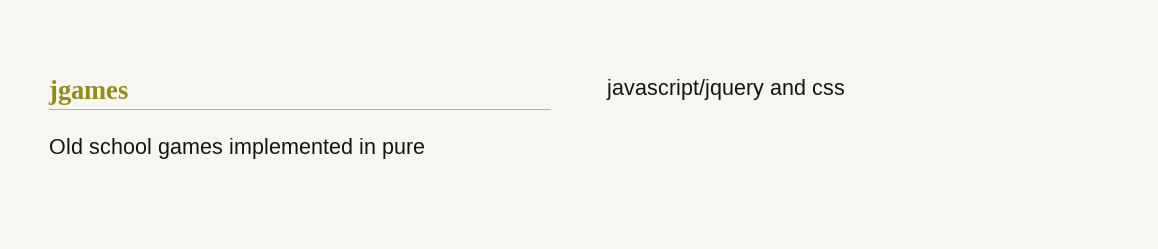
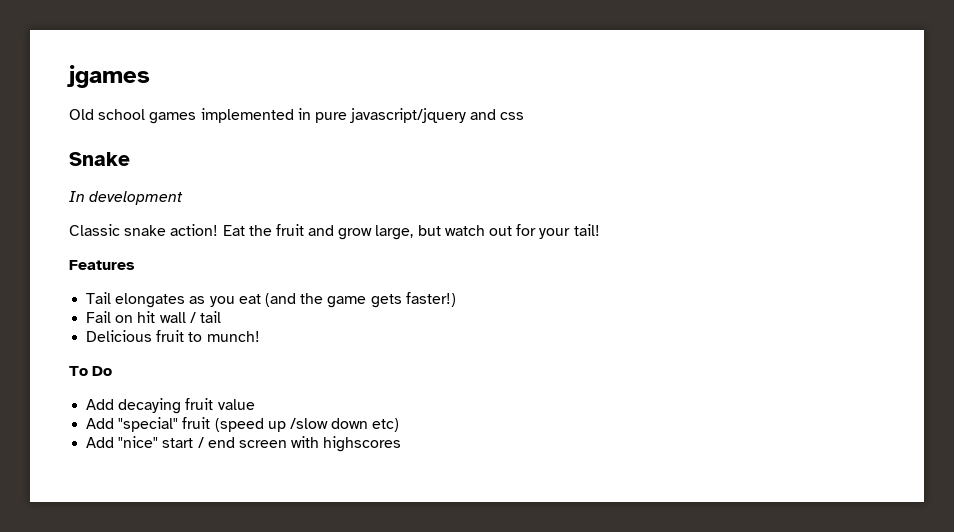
+ Snake
+ In development
+ Classic snake action! Eat the fruit and grow large, but watch out for your tail!
+ Features
+ Tail elongates as you eat (and the game gets faster!)
+ Fail on hit wall / tail
+ Delicious fruit to munch!
+ To Do
+ Add decaying fruit value
+ Add "special" fruit (speed up /slow down etc)
+ Add "nice" start / end screen with highscores

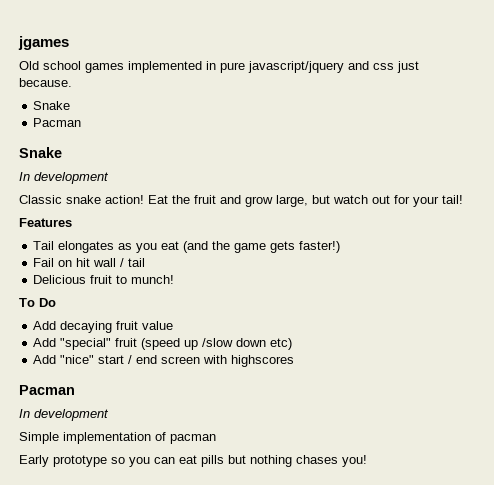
- Old school games implemented in pure javascript/jquery and css
+ Old school games implemented in pure javascript/jquery and css just because.
+ Snake
+ Pacman
  Add "nice" start / end screen with highscores
+ Pacman
+ In development
+ Simple implementation of pacman
+ Early prototype so you can eat pills but nothing chases you!

